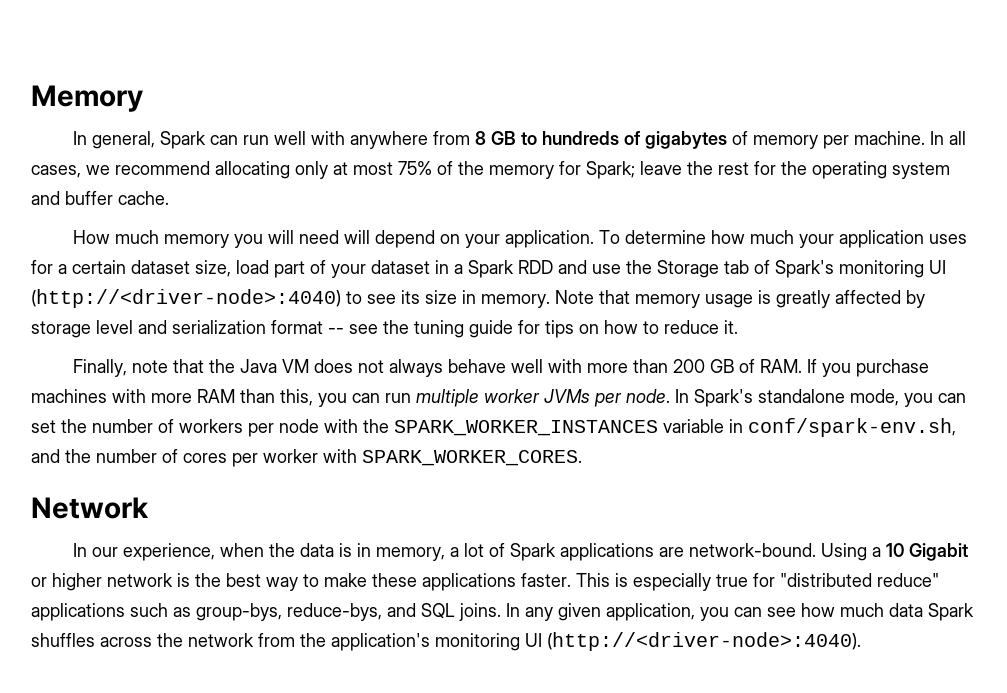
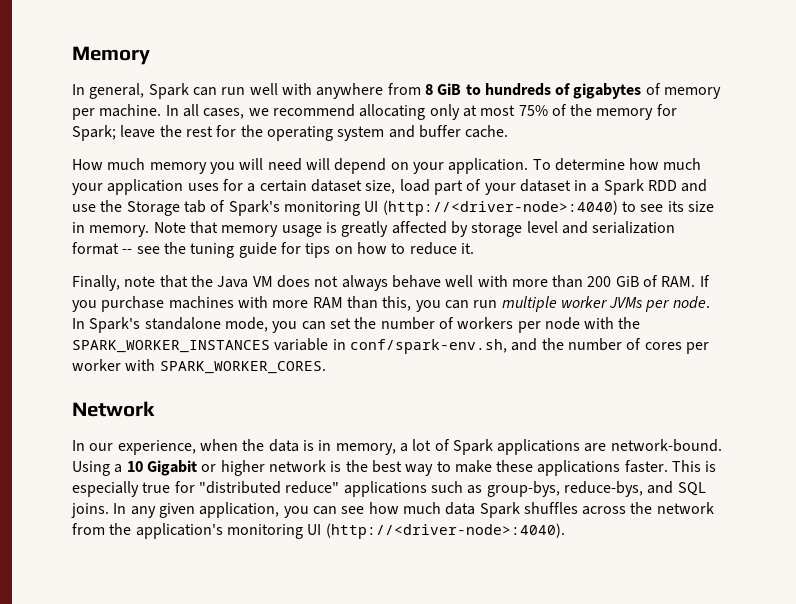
- In general, Spark can run well with anywhere from 8 GB to hundreds of gigabytes of memory per machine.
+ In general, Spark can run well with anywhere from 8 GiB to hundreds of gigabytes of memory per machine.
- Finally, note that the Java VM does not always behave well with more than 200 GB of RAM. If you purchase machines with more RAM than this, you can run multiple worker JVMs per node.
+ Finally, note that the Java VM does not always behave well with more than 200 GiB of RAM. If you purchase machines with more RAM than this, you can run multiple worker JVMs per node.

